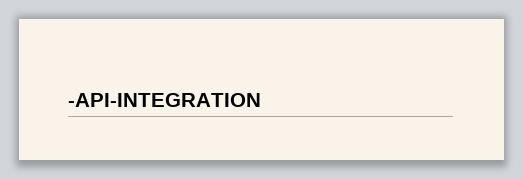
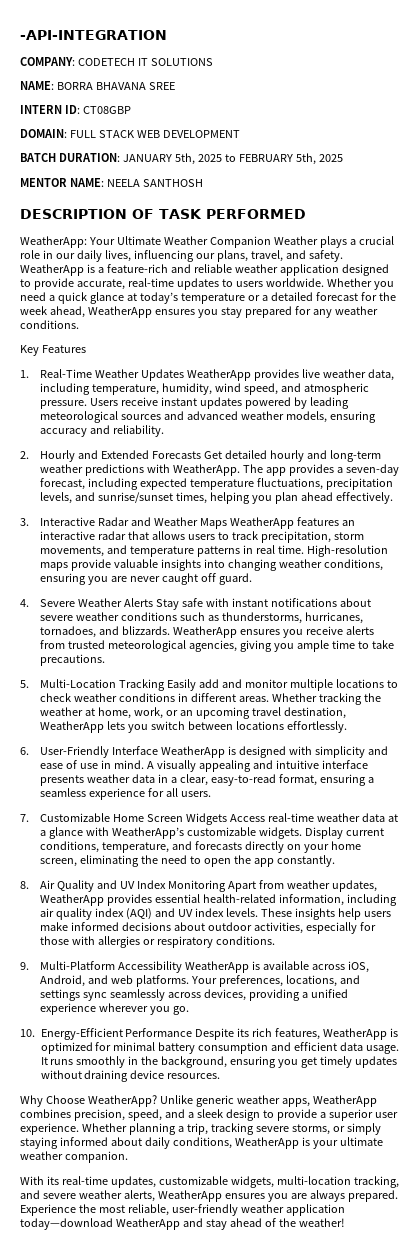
+ COMPANY: CODETECH IT SOLUTIONS
+ NAME: BORRA BHAVANA SREE
+ INTERN ID: CT08GBP
+ DOMAIN: FULL STACK WEB DEVELOPMENT
+ BATCH DURATION: JANUARY 5th, 2025 to FEBRUARY 5th, 2025
+ MENTOR NAME: NEELA SANTHOSH
+ DESCRIPTION OF TASK PERFORMED
+ WeatherApp: Your Ultimate Weather Companion Weather plays a crucial role in our daily lives, influencing our plans, travel, and safety. WeatherApp is a feature-rich and reliable weather application designed to provide accurate, real-time updates to users worldwide. Whether you need a quick glance at today’s temperature or a detailed forecast for the week ahead, WeatherApp ensures you stay prepared for any weather conditions.
+ Key Features
+ 1. Real-Time Weather Updates WeatherApp provides live weather data, including temperature, humidity, wind speed, and atmospheric pressure. Users receive instant updates powered by leading meteorological sources and advanced weather models, ensuring accuracy and reliability.
+ 2. Hourly and Extended Forecasts Get detailed hourly and long-term weather predictions with WeatherApp. The app provides a seven-day forecast, including expected temperature fluctuations, precipitation levels, and sunrise/sunset times, helping you plan ahead effectively.
+ 3. Interactive Radar and Weather Maps WeatherApp features an interactive radar that allows users to track precipitation, storm movements, and temperature patterns in real time. High-resolution maps provide valuable insights into changing weather conditions, ensuring you are never caught off guard.
+ 4. Severe Weather Alerts Stay safe with instant notifications about severe weather conditions such as thunderstorms, hurricanes, tornadoes, and blizzards. WeatherApp ensures you receive alerts from trusted meteorological agencies, giving you ample time to take precautions.
+ 5. Multi-Location Tracking Easily add and monitor multiple locations to check weather conditions in different areas. Whether tracking the weather at home, work, or an upcoming travel destination, WeatherApp lets you switch between locations effortlessly.
+ 6. User-Friendly Interface WeatherApp is designed with simplicity and ease of use in mind. A visually appealing and intuitive interface presents weather data in a clear, easy-to-read format, ensuring a seamless experience for all users.
+ 7. Customizable Home Screen Widgets Access real-time weather data at a glance with WeatherApp’s customizable widgets. Display current conditions, temperature, and forecasts directly on your home screen, eliminating the need to open the app constantly.
+ 8. Air Quality and UV Index Monitoring Apart from weather updates, WeatherApp provides essential health-related information, including air quality index (AQI) and UV index levels. These insights help users make informed decisions about outdoor activities, especially for those with allergies or respiratory conditions.
+ 9. Multi-Platform Accessibility WeatherApp is available across iOS, Android, and web platforms. Your preferences, locations, and settings sync seamlessly across devices, providing a unified experience wherever you go.
+ 10. Energy-Efficient Performance Despite its rich features, WeatherApp is optimized for minimal battery consumption and efficient data usage. It runs smoothly in the background, ensuring you get timely updates without draining device resources.
+ Why Choose WeatherApp? Unlike generic weather apps, WeatherApp combines precision, speed, and a sleek design to provide a superior user experience. Whether planning a trip, tracking severe storms, or simply staying informed about daily conditions, WeatherApp is your ultimate weather companion.
+ With its real-time updates, customizable widgets, multi-location tracking, and severe weather alerts, WeatherApp ensures you are always prepared. Experience the most reliable, user-friendly weather application today—download WeatherApp and stay ahead of the weather!

